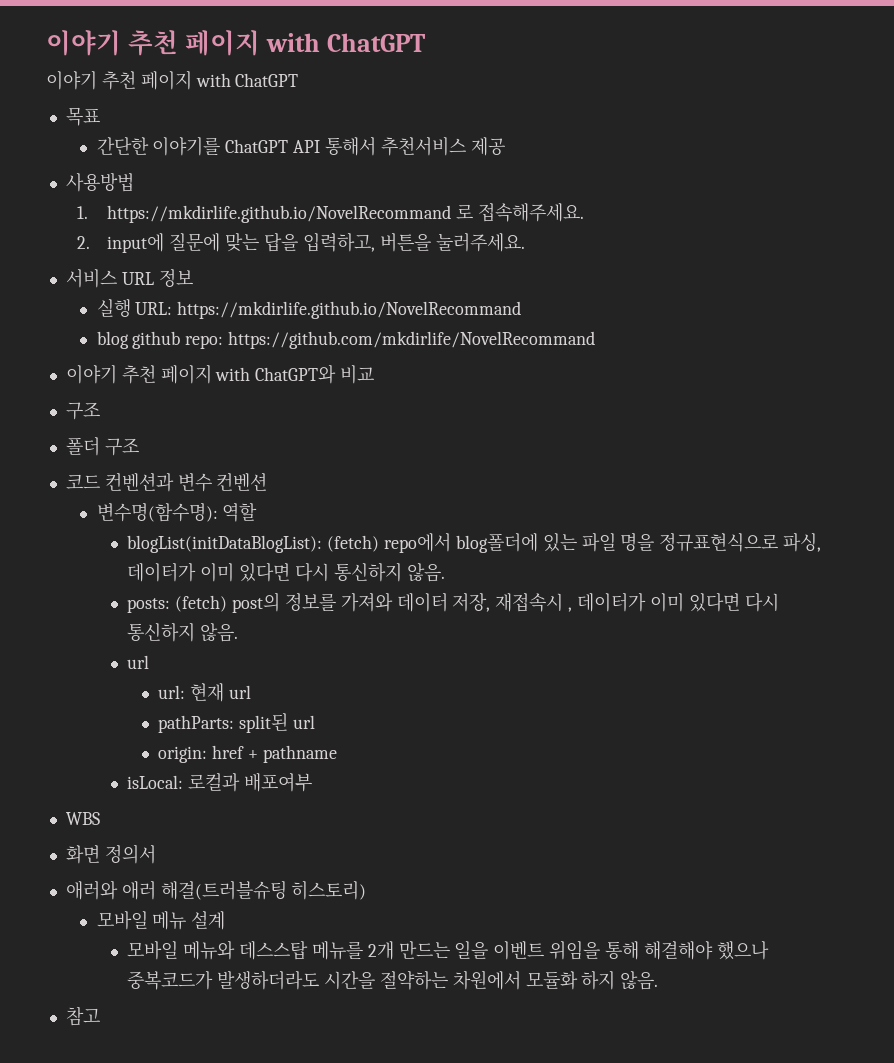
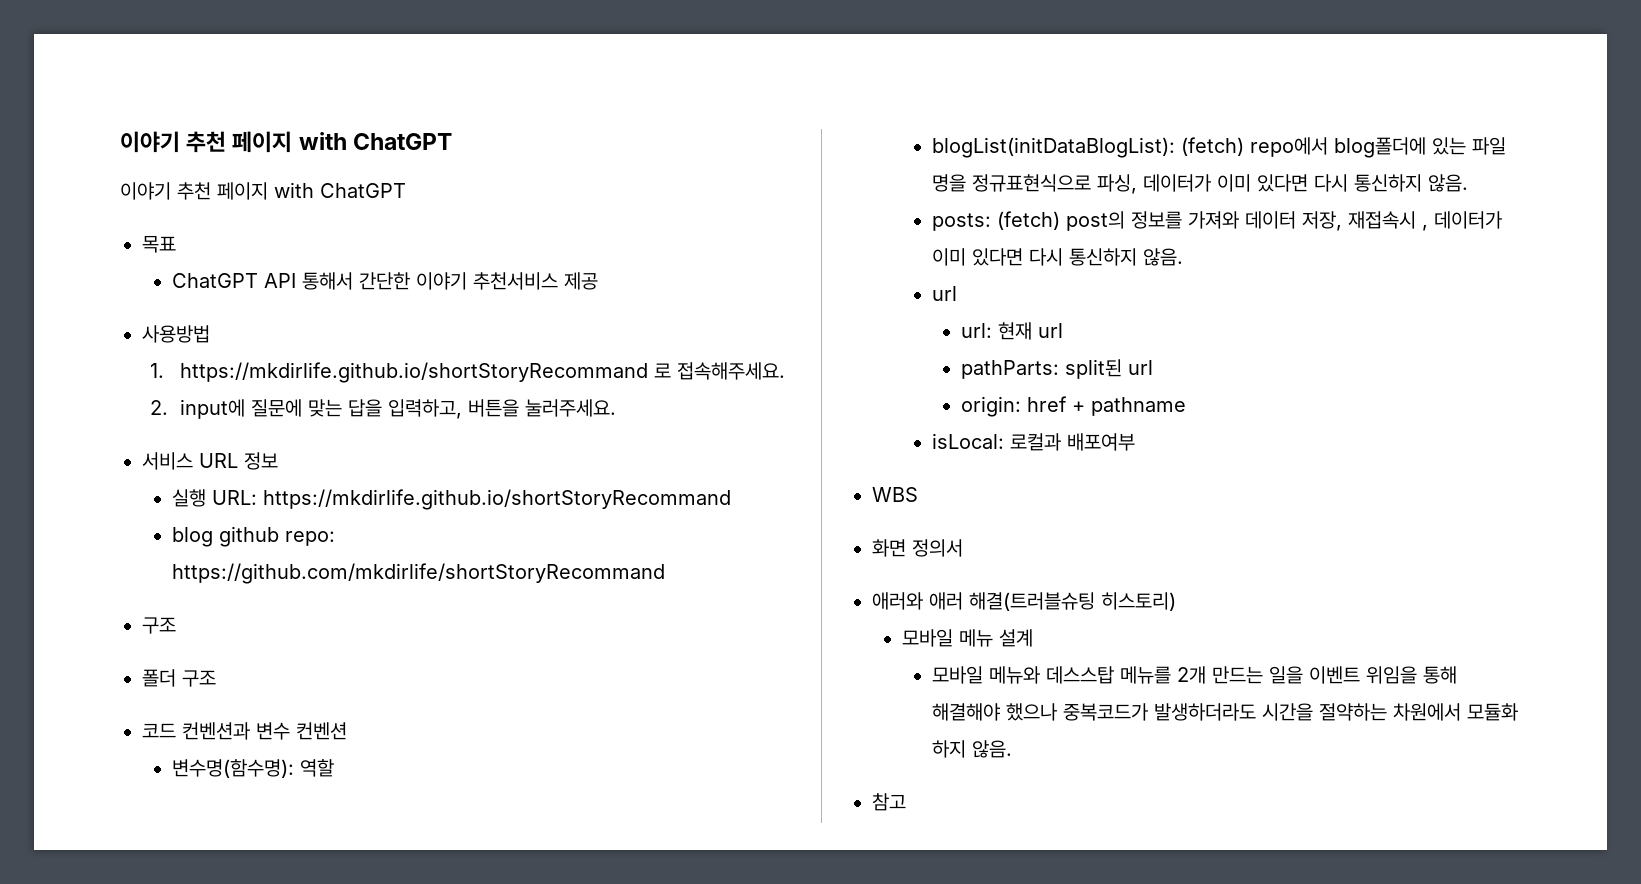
- 간단한 이야기를 ChatGPT API 통해서 추천서비스 제공
+ ChatGPT API 통해서 간단한 이야기 추천서비스 제공
- 1. https://mkdirlife.github.io/NovelRecommand 로 접속해주세요.
+ 1. https://mkdirlife.github.io/shortStoryRecommand 로 접속해주세요.
- 실행 URL: https://mkdirlife.github.io/NovelRecommand
+ 실행 URL: https://mkdirlife.github.io/shortStoryRecommand
- blog github repo: https://github.com/mkdirlife/NovelRecommand
- 이야기 추천 페이지 with ChatGPT와 비교
+ blog github repo: https://github.com/mkdirlife/shortStoryRecommand

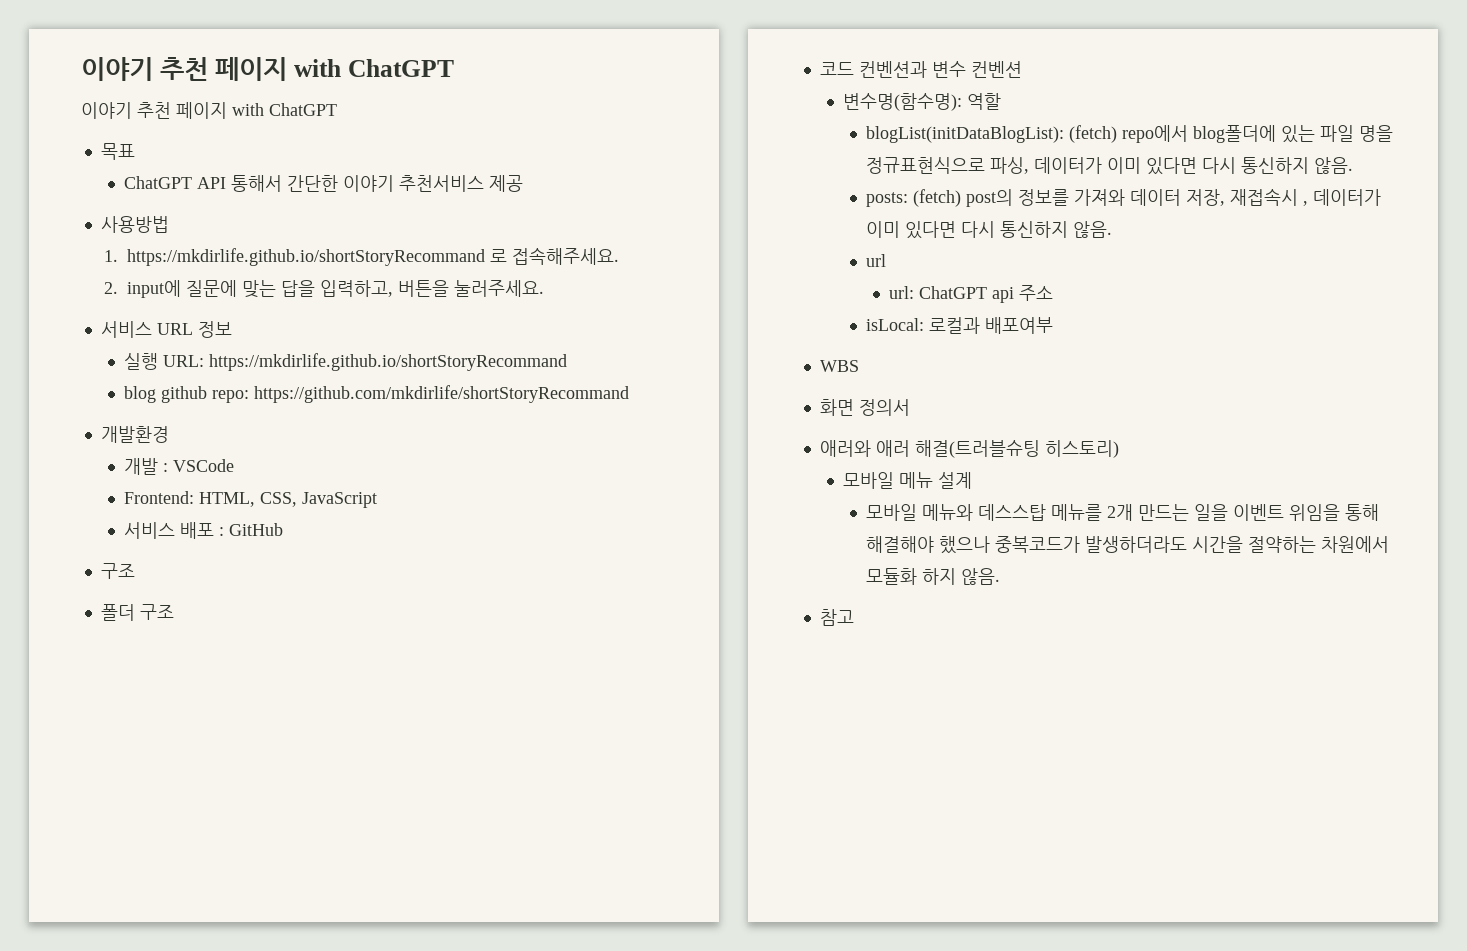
+ 개발환경
+ 개발 : VSCode
+ Frontend: HTML, CSS, JavaScript
+ 서비스 배포 : GitHub
- url: 현재 url
- pathParts: split된 url
- origin: href + pathname
+ url: ChatGPT api 주소

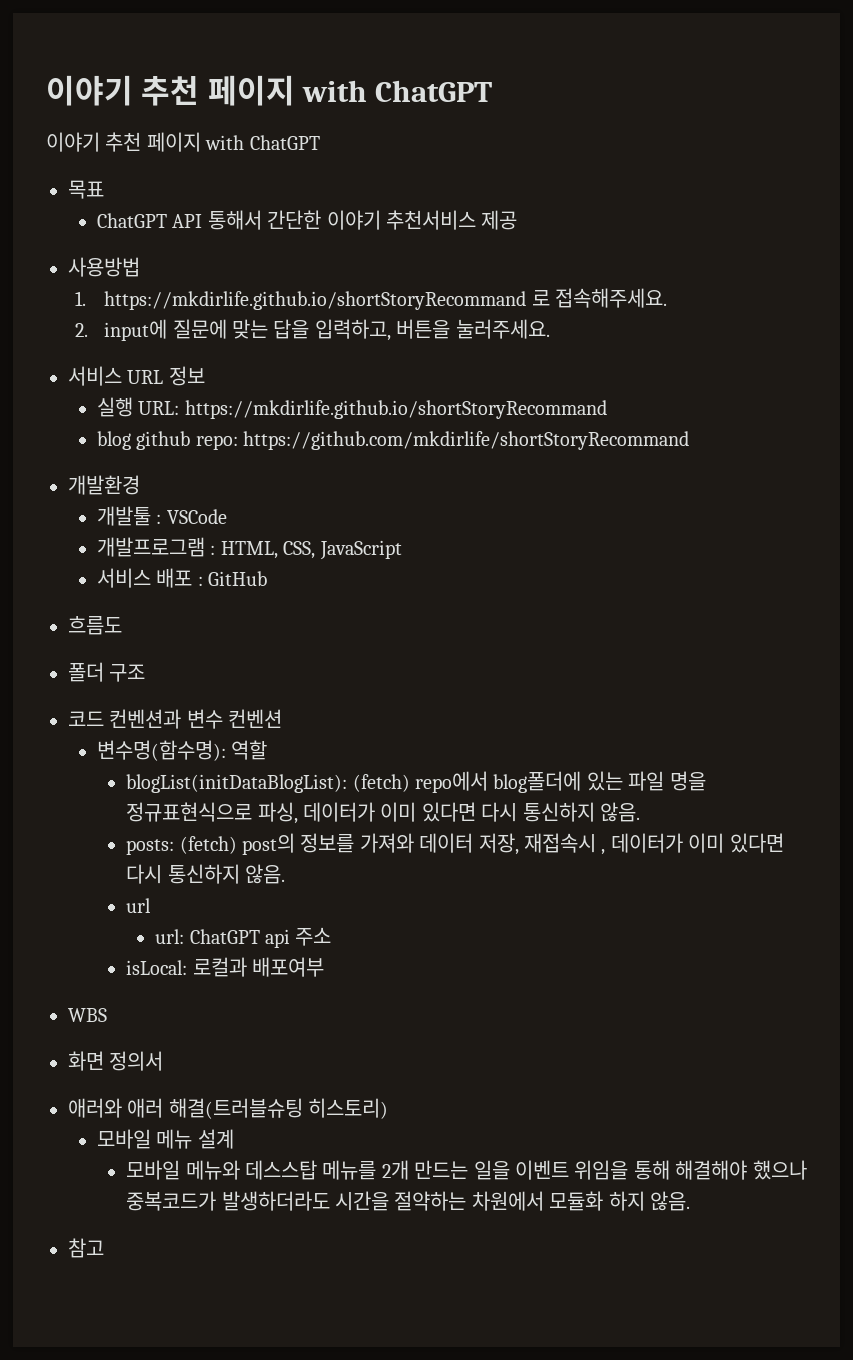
- 개발 : VSCode
+ 개발툴 : VSCode
- Frontend: HTML, CSS, JavaScript
+ 개발프로그램 : HTML, CSS, JavaScript
  서비스 배포 : GitHub
- 구조
+ 흐름도

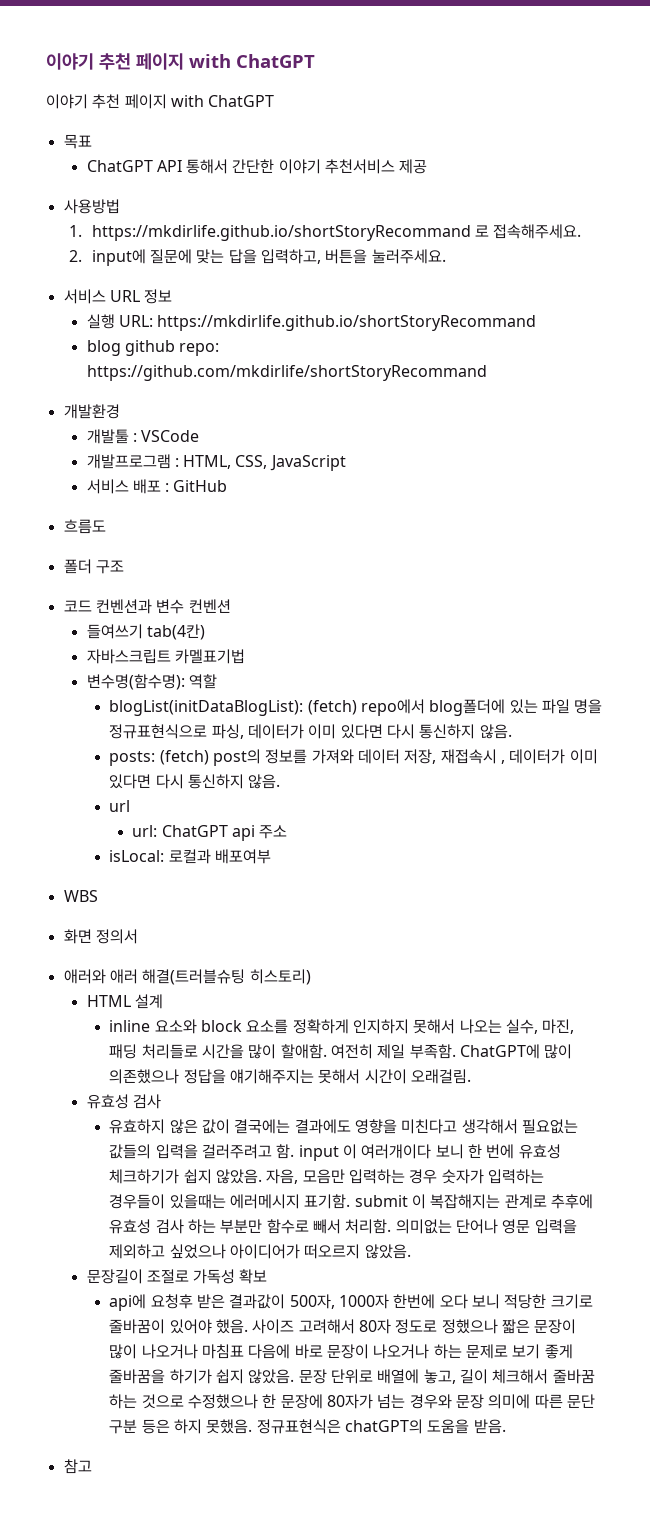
+ 들여쓰기 tab(4칸)
+ 자바스크립트 카멜표기법
- 모바일 메뉴 설계
+ HTML 설계
- 모바일 메뉴와 데스스탑 메뉴를 2개 만드는 일을 이벤트 위임을 통해 해결해야 했으나 중복코드가 발생하더라도 시간을 절약하는 차원에서 모듈화 하지 않음.
+ inline 요소와 block 요소를 정확하게 인지하지 못해서 나오는 실수, 마진, 패딩 처리들로 시간을 많이 할애함. 여전히 제일 부족함. ChatGPT에 많이 의존했으나 정답을 얘기해주지는 못해서 시간이 오래걸림.
+ 유효성 검사
+ 유효하지 않은 값이 결국에는 결과에도 영향을 미친다고 생각해서 필요없는 값들의 입력을 걸러주려고 함. input 이 여러개이다 보니 한 번에 유효성 체크하기가 쉽지 않았음. 자음, 모음만 입력하는 경우 숫자가 입력하는 경우들이 있을때는 에러메시지 표기함. submit 이 복잡해지는 관계로 추후에 유효성 검사 하는 부분만 함수로 빼서 처리함. 의미없는 단어나 영문 입력을 제외하고 싶었으나 아이디어가 떠오르지 않았음.
+ 문장길이 조절로 가독성 확보
+ api에 요청후 받은 결과값이 500자, 1000자 한번에 오다 보니 적당한 크기로 줄바꿈이 있어야 했음. 사이즈 고려해서 80자 정도로 정했으나 짧은 문장이 많이 나오거나 마침표 다음에 바로 문장이 나오거나 하는 문제로 보기 좋게 줄바꿈을 하기가 쉽지 않았음. 문장 단위로 배열에 놓고, 길이 체크해서 줄바꿈 하는 것으로 수정했으나 한 문장에 80자가 넘는 경우와 문장 의미에 따른 문단 구분 등은 하지 못했음. 정규표현식은 chatGPT의 도움을 받음.

